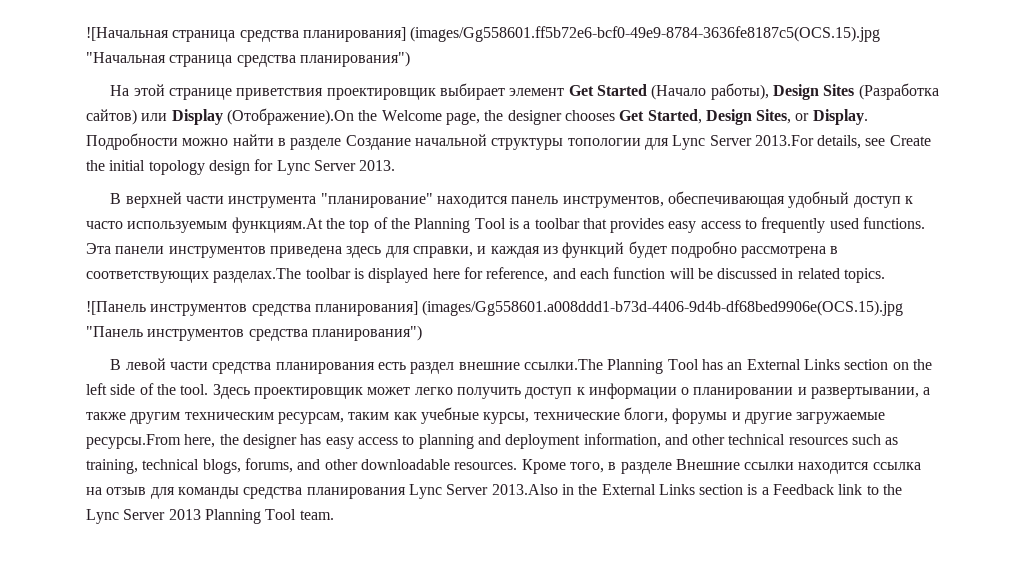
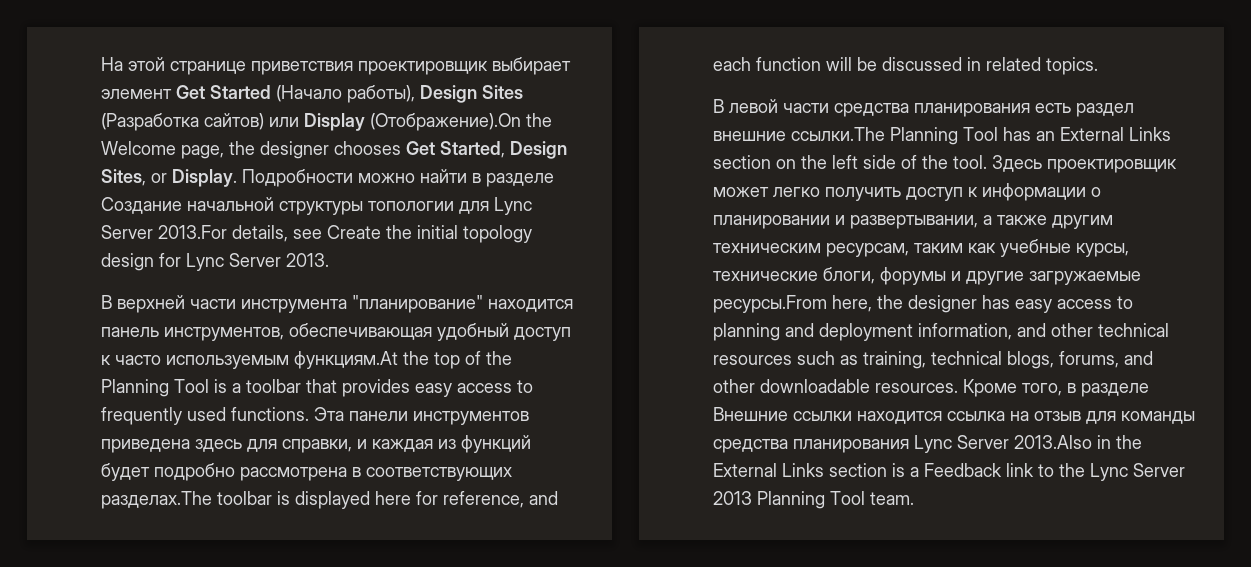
- ![Начальная страница средства планирования] (images/Gg558601.ff5b72e6-bcf0-49e9-8784-3636fe8187c5(OCS.15).jpg "Начальная страница средства планирования")
- ![Панель инструментов средства планирования] (images/Gg558601.a008ddd1-b73d-4406-9d4b-df68bed9906e(OCS.15).jpg "Панель инструментов средства планирования")

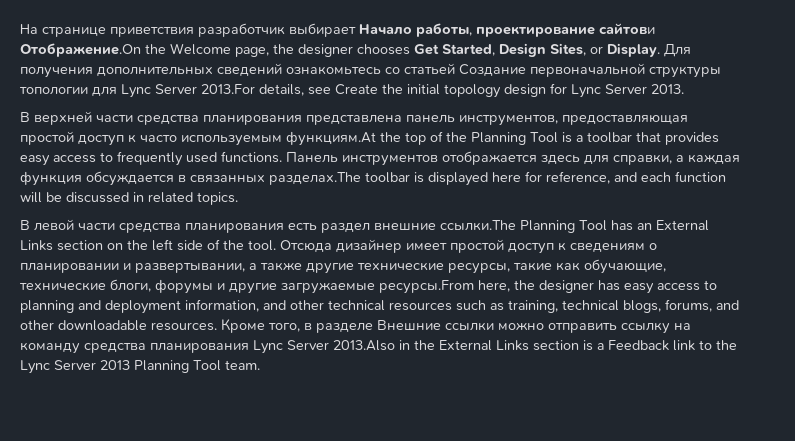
- На этой странице приветствия проектировщик выбирает элемент Get Started (Начало работы), Design Sites (Разработка сайтов) или Display (Отображение).On the Welcome page, the designer chooses Get Started, Design Sites, or Display.
+ На странице приветствия разработчик выбирает Начало работы, проектирование сайтови Отображение.On the Welcome page, the designer chooses Get Started, Design Sites, or Display.
- Подробности можно найти в разделе Создание начальной структуры топологии для Lync Server 2013.For details, see Create the initial topology design for Lync Server 2013.
+ Для получения дополнительных сведений ознакомьтесь со статьей Создание первоначальной структуры топологии для Lync Server 2013.For details, see Create the initial topology design for Lync Server 2013.
- В верхней части инструмента "планирование" находится панель инструментов, обеспечивающая удобный доступ к часто используемым функциям.At the top of the Planning Tool is a toolbar that provides easy access to frequently used functions.
+ В верхней части средства планирования представлена панель инструментов, предоставляющая простой доступ к часто используемым функциям.At the top of the Planning Tool is a toolbar that provides easy access to frequently used functions.
- Эта панели инструментов приведена здесь для справки, и каждая из функций будет подробно рассмотрена в соответствующих разделах.The toolbar is displayed here for reference, and each function will be discussed in related topics.
+ Панель инструментов отображается здесь для справки, а каждая функция обсуждается в связанных разделах.The toolbar is displayed here for reference, and each function will be discussed in related topics.
- Здесь проектировщик может легко получить доступ к информации о планировании и развертывании, а также другим техническим ресурсам, таким как учебные курсы, технические блоги, форумы и другие загружаемые ресурсы.From here, the designer has easy access to planning and deployment information, and other technical resources such as training, technical blogs, forums, and other downloadable resources.
+ Отсюда дизайнер имеет простой доступ к сведениям о планировании и развертывании, а также другие технические ресурсы, такие как обучающие, технические блоги, форумы и другие загружаемые ресурсы.From here, the designer has easy access to planning and deployment information, and other technical resources such as training, technical blogs, forums, and other downloadable resources.
- Кроме того, в разделе Внешние ссылки находится ссылка на отзыв для команды средства планирования Lync Server 2013.Also in the External Links section is a Feedback link to the Lync Server 2013 Planning Tool team.
+ Кроме того, в разделе Внешние ссылки можно отправить ссылку на команду средства планирования Lync Server 2013.Also in the External Links section is a Feedback link to the Lync Server 2013 Planning Tool team.

